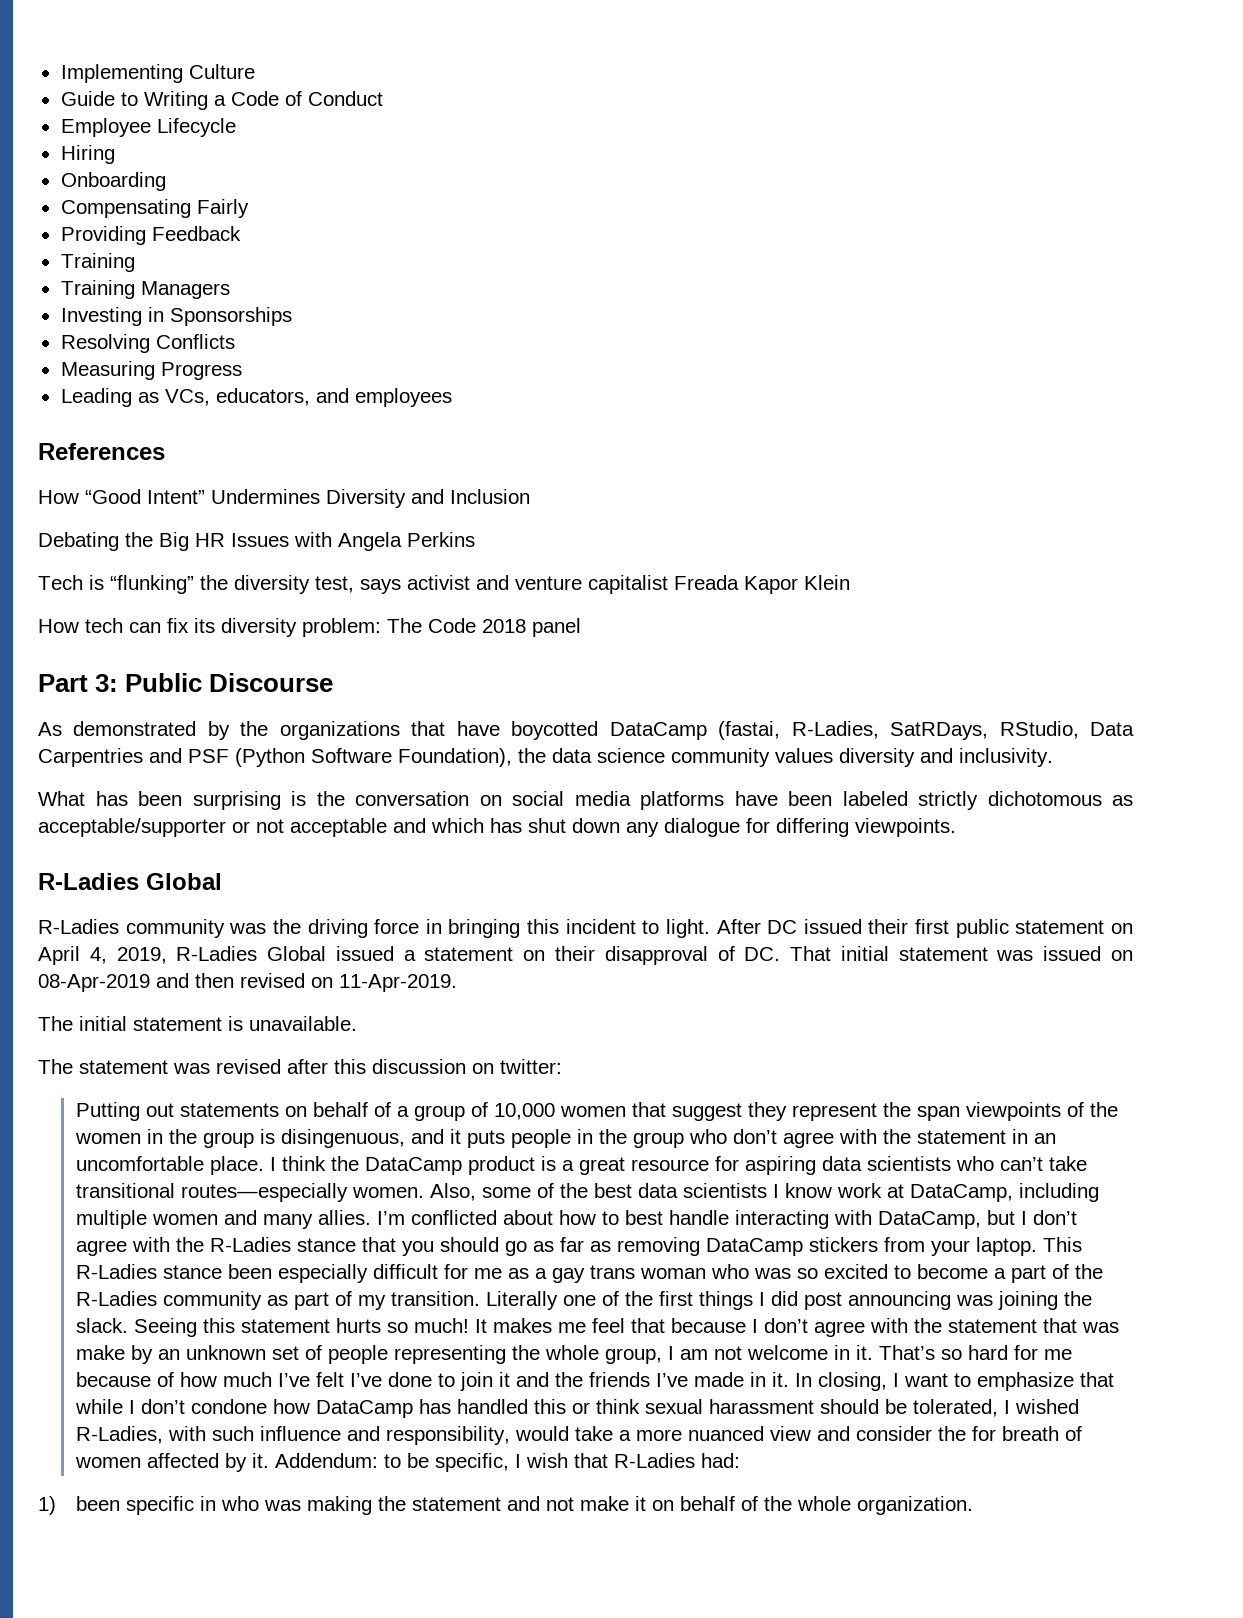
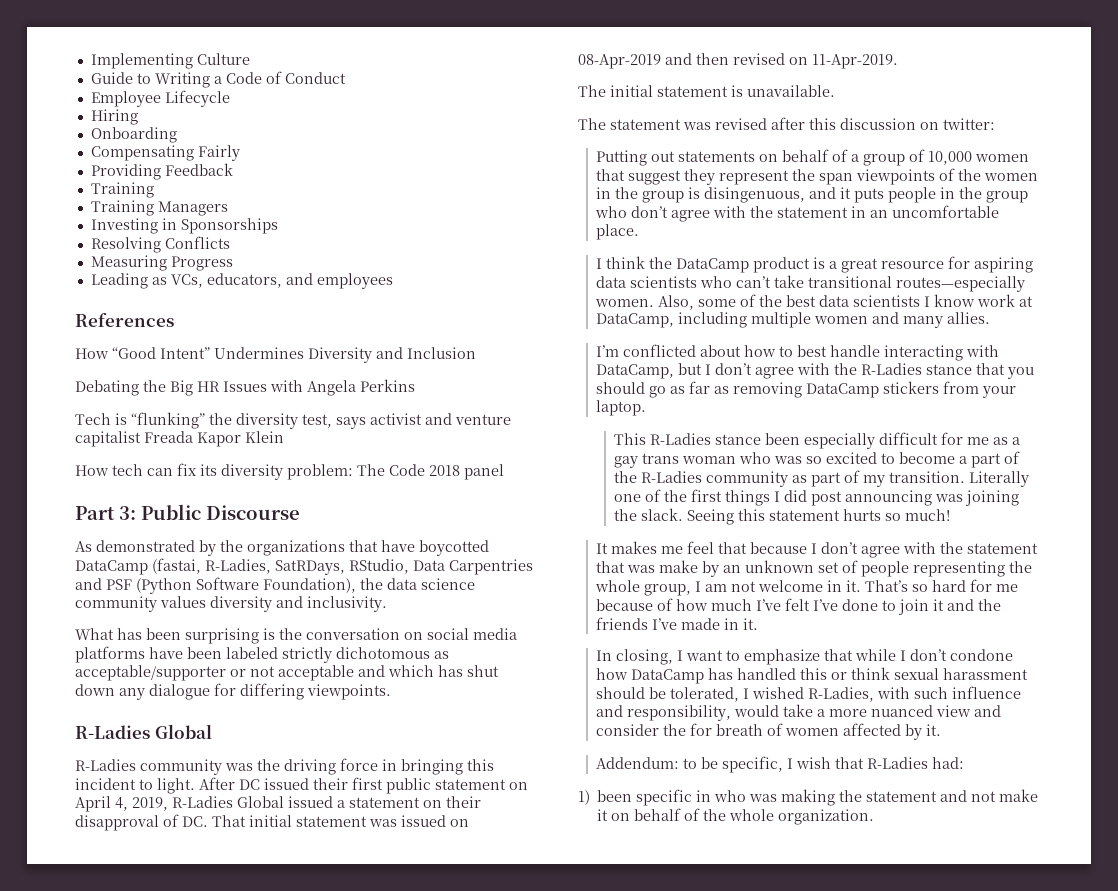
- Putting out statements on behalf of a group of 10,000 women that suggest they represent the span viewpoints of the women in the group is disingenuous, and it puts people in the group who don’t agree with the statement in an uncomfortable place. I think the DataCamp product is a great resource for aspiring data scientists who can’t take transitional routes—especially women.
+ Putting out statements on behalf of a group of 10,000 women that suggest they represent the span viewpoints of the women in the group is disingenuous, and it puts people in the group who don’t agree with the statement in an uncomfortable place.
+ I think the DataCamp product is a great resource for aspiring data scientists who can’t take transitional routes—especially women.
- Also, some of the best data scientists I know work at DataCamp, including multiple women and many allies. I’m conflicted about how to best handle interacting with DataCamp, but I don’t agree with the R-Ladies stance that you should go as far as removing DataCamp stickers from your laptop. This R-Ladies stance been especially difficult for me as a gay trans woman who was so excited to become a part of the R-Ladies community as part of my transition.
+ Also, some of the best data scientists I know work at DataCamp, including multiple women and many allies.
+ I’m conflicted about how to best handle interacting with DataCamp, but I don’t agree with the R-Ladies stance that you should go as far as removing DataCamp stickers from your laptop.
+ This R-Ladies stance been especially difficult for me as a gay trans woman who was so excited to become a part of the R-Ladies community as part of my transition.
- Seeing this statement hurts so much! It makes me feel that because I don’t agree with the statement that was make by an unknown set of people representing the whole group, I am not welcome in it.
+ Seeing this statement hurts so much!
+ It makes me feel that because I don’t agree with the statement that was make by an unknown set of people representing the whole group, I am not welcome in it.
- That’s so hard for me because of how much I’ve felt I’ve done to join it and the friends I’ve made in it. In closing, I want to emphasize that while I don’t condone how DataCamp has handled this or think sexual harassment should be tolerated, I wished R-Ladies, with such influence and responsibility, would take a more nuanced view and consider the for breath of women affected by it. Addendum:
+ That’s so hard for me because of how much I’ve felt I’ve done to join it and the friends I’ve made in it.
+ In closing, I want to emphasize that while I don’t condone how DataCamp has handled this or think sexual harassment should be tolerated, I wished R-Ladies, with such influence and responsibility, would take a more nuanced view and consider the for breath of women affected by it.
+ Addendum:

